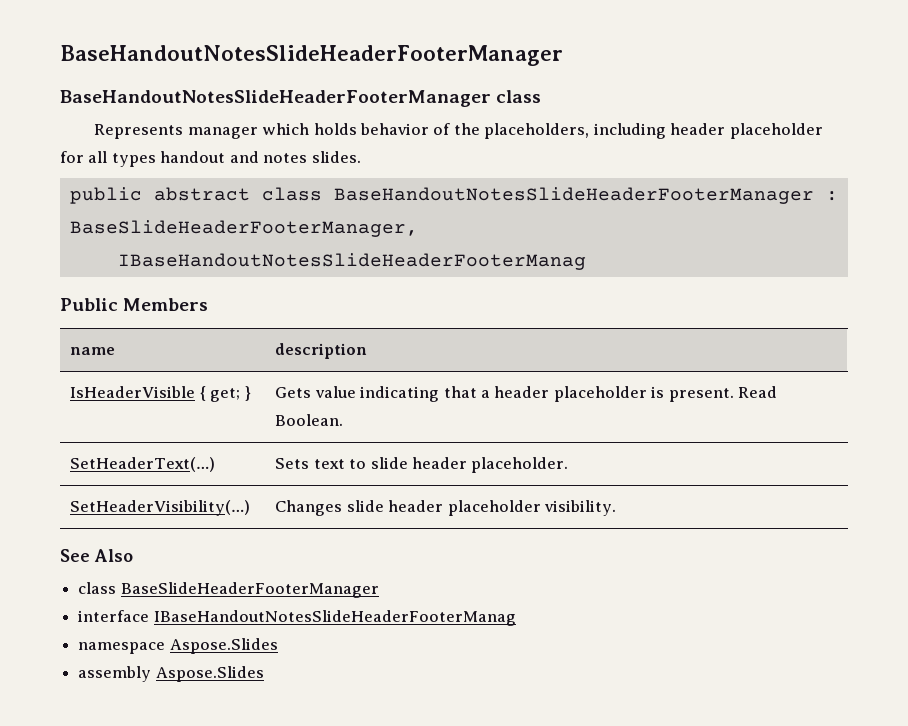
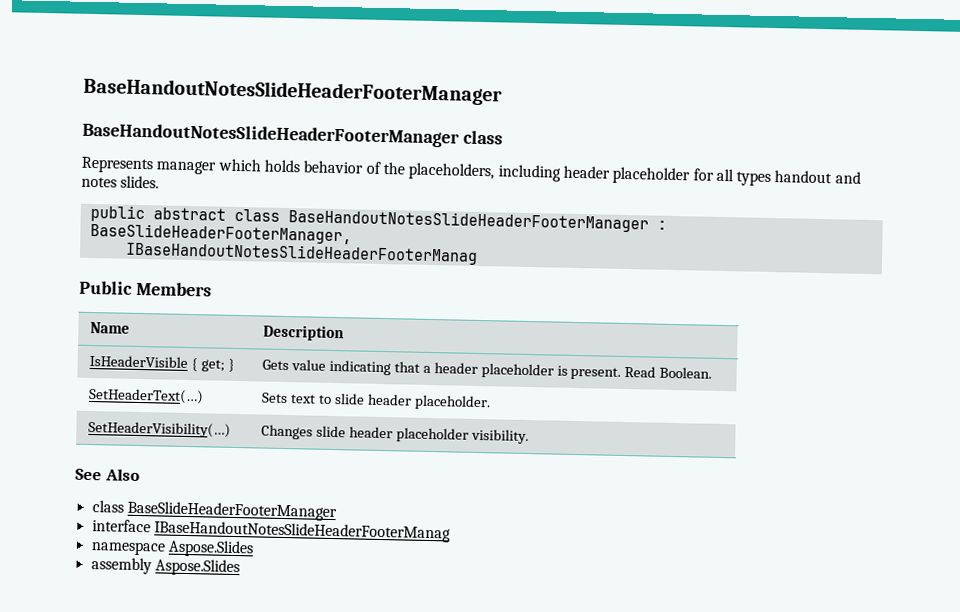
- name | description
+ Name | Description

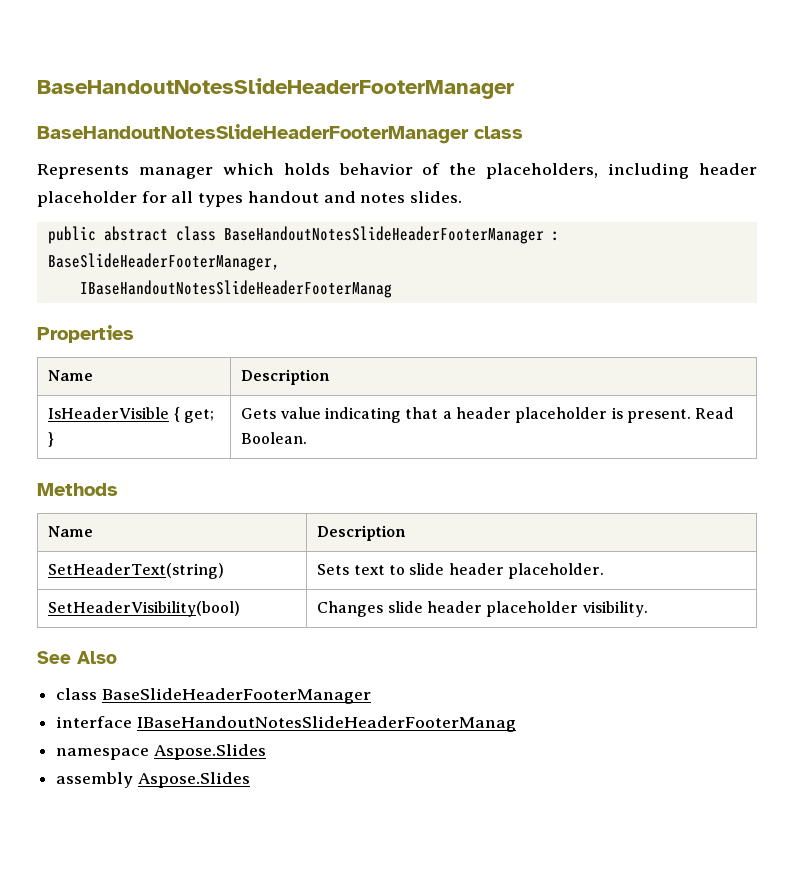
- Public Members
+ Properties
- SetHeaderText(…) | Sets text to slide header placeholder.
+ Methods
+ Name | Description
+ SetHeaderText(string) | Sets text to slide header placeholder.
- SetHeaderVisibility(…) | Changes slide header placeholder visibility.
+ SetHeaderVisibility(bool) | Changes slide header placeholder visibility.

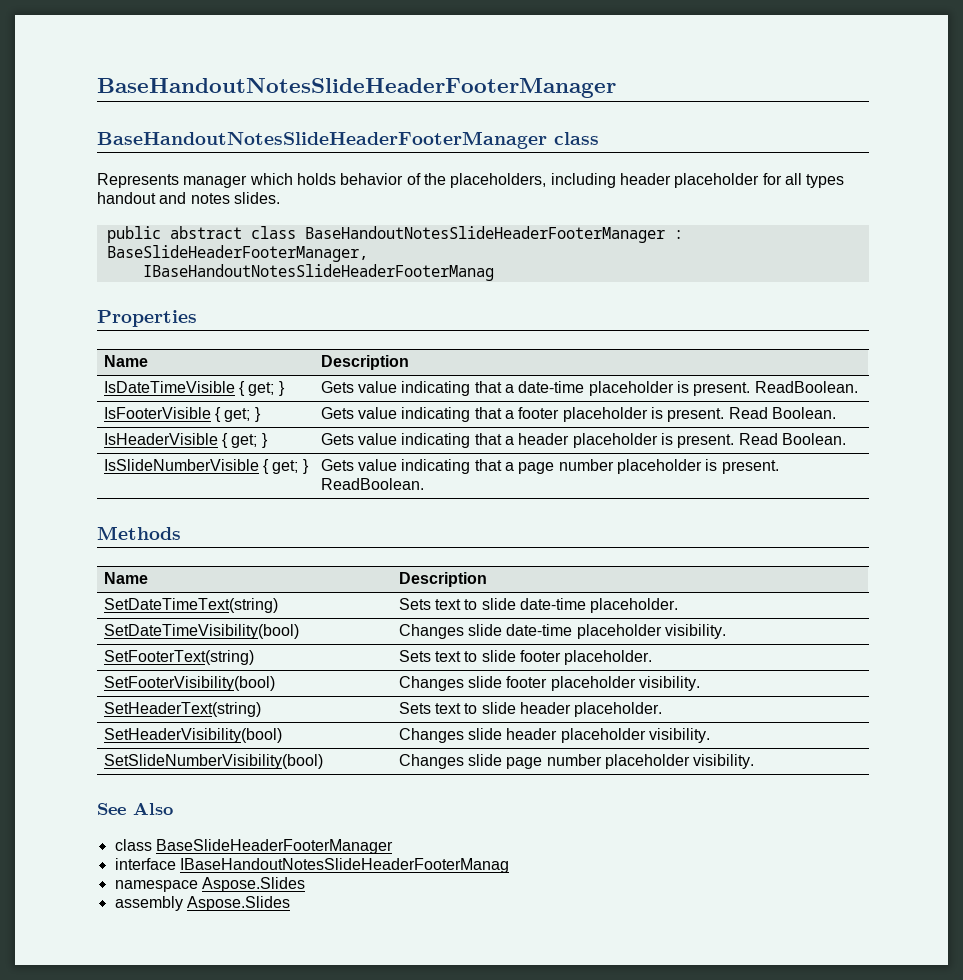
+ IsDateTimeVisible { get; } | Gets value indicating that a date-time placeholder is present. ReadBoolean.
+ IsFooterVisible { get; } | Gets value indicating that a footer placeholder is present. Read Boolean.
+ IsSlideNumberVisible { get; } | Gets value indicating that a page number placeholder is present. ReadBoolean.
  Methods
  Name | Description
+ SetDateTimeText(string) | Sets text to slide date-time placeholder.
+ SetDateTimeVisibility(bool) | Changes slide date-time placeholder visibility.
+ SetFooterText(string) | Sets text to slide footer placeholder.
+ SetFooterVisibility(bool) | Changes slide footer placeholder visibility.
+ SetSlideNumberVisibility(bool) | Changes slide page number placeholder visibility.

